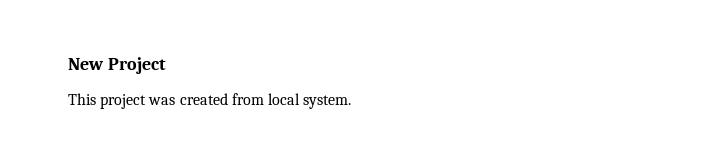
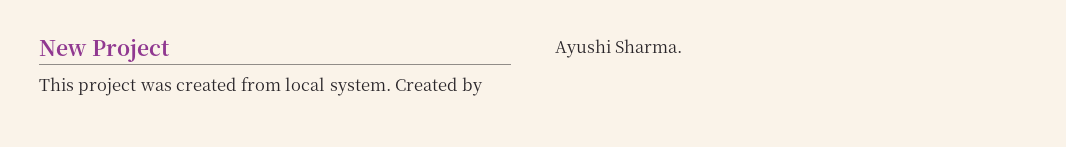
+ Created by Ayushi Sharma.

